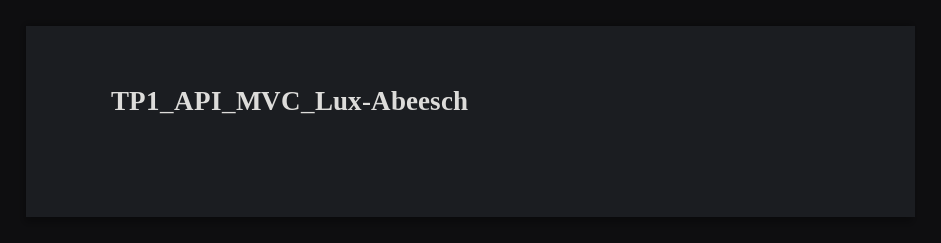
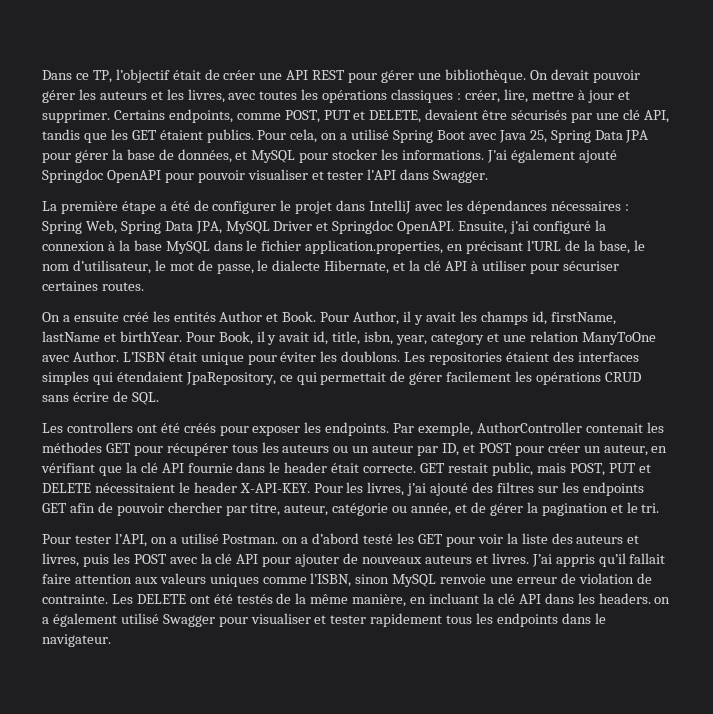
- TP1_API_MVC_Lux-Abeesch
+ Dans ce TP, l’objectif était de créer une API REST pour gérer une bibliothèque. On devait pouvoir gérer les auteurs et les livres, avec toutes les opérations classiques : créer, lire, mettre à jour et supprimer. Certains endpoints, comme POST, PUT et DELETE, devaient être sécurisés par une clé API, tandis que les GET étaient publics. Pour cela, on a utilisé Spring Boot avec Java 25, Spring Data JPA pour gérer la base de données, et MySQL pour stocker les informations. J’ai également ajouté Springdoc OpenAPI pour pouvoir visualiser et tester l’API dans Swagger.
+ La première étape a été de configurer le projet dans IntelliJ avec les dépendances nécessaires : Spring Web, Spring Data JPA, MySQL Driver et Springdoc OpenAPI. Ensuite, j’ai configuré la connexion à la base MySQL dans le fichier application.properties, en précisant l’URL de la base, le nom d’utilisateur, le mot de passe, le dialecte Hibernate, et la clé API à utiliser pour sécuriser certaines routes.
+ On a ensuite créé les entités Author et Book. Pour Author, il y avait les champs id, firstName, lastName et birthYear. Pour Book, il y avait id, title, isbn, year, category et une relation ManyToOne avec Author. L’ISBN était unique pour éviter les doublons. Les repositories étaient des interfaces simples qui étendaient JpaRepository, ce qui permettait de gérer facilement les opérations CRUD sans écrire de SQL.
+ Les controllers ont été créés pour exposer les endpoints. Par exemple, AuthorController contenait les méthodes GET pour récupérer tous les auteurs ou un auteur par ID, et POST pour créer un auteur, en vérifiant que la clé API fournie dans le header était correcte. GET restait public, mais POST, PUT et DELETE nécessitaient le header X-API-KEY. Pour les livres, j’ai ajouté des filtres sur les endpoints GET afin de pouvoir chercher par titre, auteur, catégorie ou année, et de gérer la pagination et le tri.
+ Pour tester l’API, on a utilisé Postman. on a d’abord testé les GET pour voir la liste des auteurs et livres, puis les POST avec la clé API pour ajouter de nouveaux auteurs et livres. J’ai appris qu’il fallait faire attention aux valeurs uniques comme l’ISBN, sinon MySQL renvoie une erreur de violation de contrainte. Les DELETE ont été testés de la même manière, en incluant la clé API dans les headers. on a également utilisé Swagger pour visualiser et tester rapidement tous les endpoints dans le navigateur.

